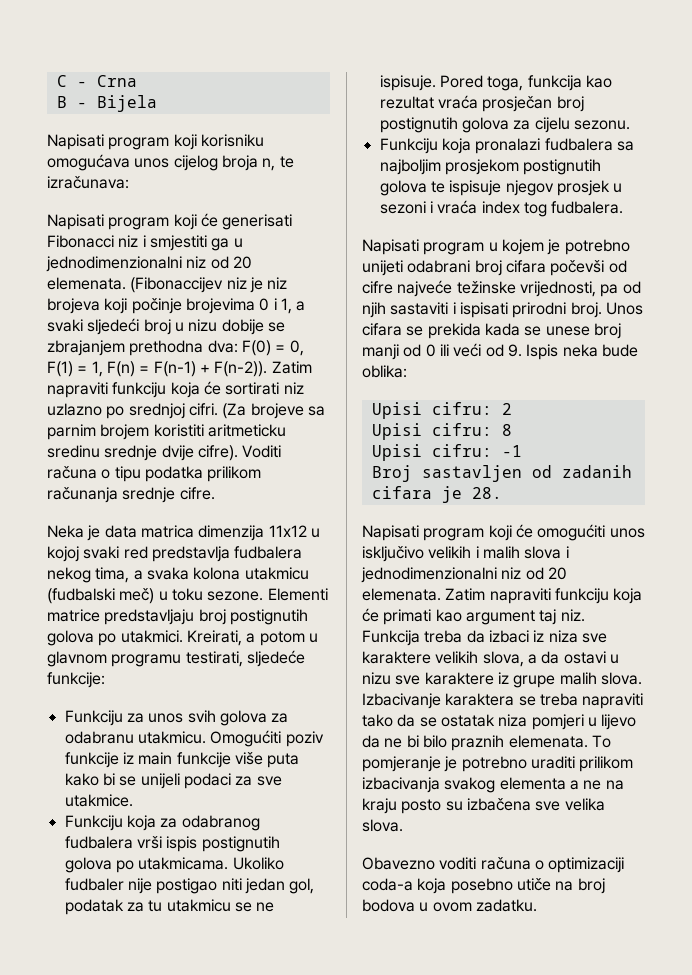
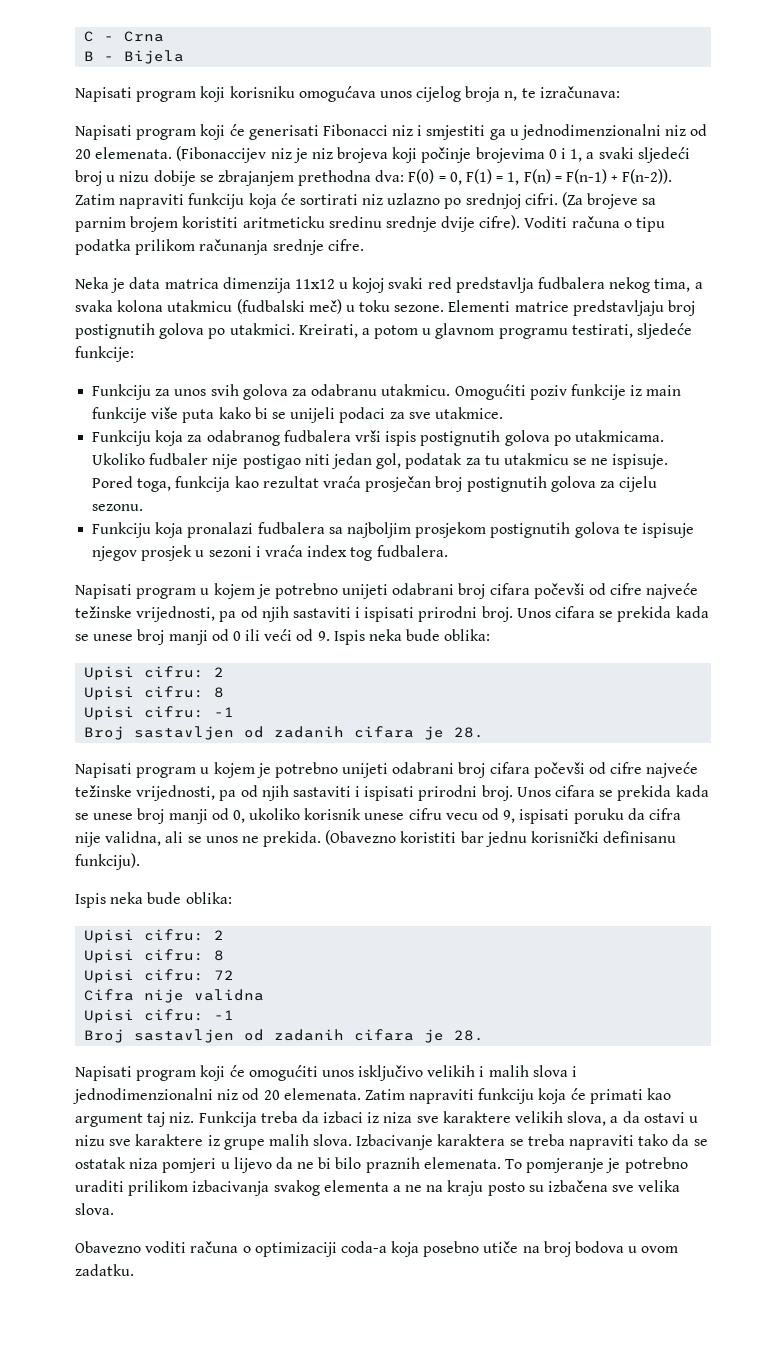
+ Napisati program u kojem je potrebno unijeti odabrani broj cifara počevši od cifre najveće težinske vrijednosti, pa od njih sastaviti i ispisati prirodni broj. Unos cifara se prekida kada se unese broj manji od 0, ukoliko korisnik unese cifru vecu od 9, ispisati poruku da cifra nije validna, ali se unos ne prekida. (Obavezno koristiti bar jednu korisnički definisanu funkciju).
+ Ispis neka bude oblika:
+ Upisi cifru: 2
+ Upisi cifru: 8
+ Upisi cifru: 72
+ Cifra nije validna
+ Upisi cifru: -1
+ Broj sastavljen od zadanih cifara je 28.

